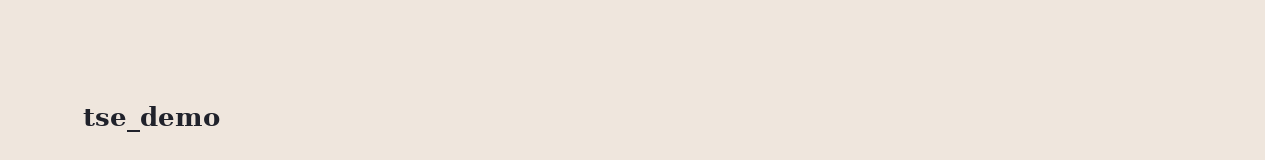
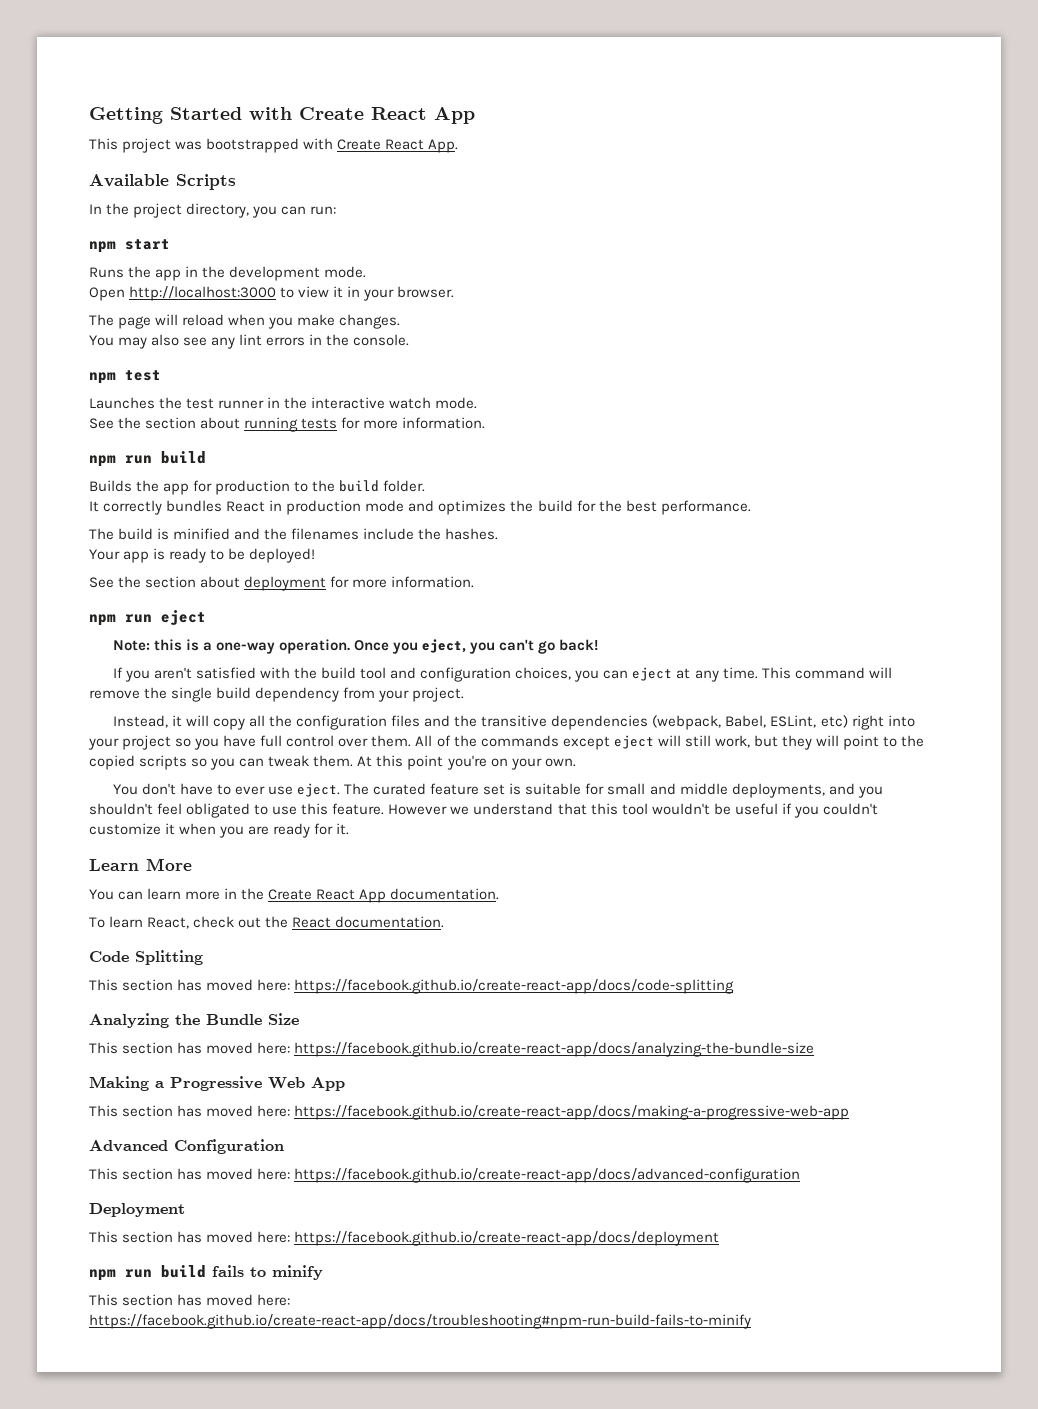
- tse_demo
+ Getting Started with Create React App
+ This project was bootstrapped with Create React App.
+ Available Scripts
+ In the project directory, you can run:
+ npm start
+ Runs the app in the development mode.
+ Open http://localhost:3000 to view it in your browser.
+ The page will reload when you make changes.
+ You may also see any lint errors in the console.
+ npm test
+ Launches the test runner in the interactive watch mode.
+ See the section about running tests for more information.
+ npm run build
+ Builds the app for production to the build folder.
+ It correctly bundles React in production mode and optimizes the build for the best performance.
+ The build is minified and the filenames include the hashes.
+ Your app is ready to be deployed!
+ See the section about deployment for more information.
+ npm run eject
+ Note: this is a one-way operation. Once you eject, you can't go back!
+ If you aren't satisfied with the build tool and configuration choices, you can eject at any time. This command will remove the single build dependency from your project.
+ Instead, it will copy all the configuration files and the transitive dependencies (webpack, Babel, ESLint, etc) right into your project so you have full control over them. All of the commands except eject will still work, but they will point to the copied scripts so you can tweak them. At this point you're on your own.
+ You don't have to ever use eject. The curated feature set is suitable for small and middle deployments, and you shouldn't feel obligated to use this feature. However we understand that this tool wouldn't be useful if you couldn't customize it when you are ready for it.
+ Learn More
+ You can learn more in the Create React App documentation.
+ To learn React, check out the React documentation.
+ Code Splitting
+ This section has moved here: https://facebook.github.io/create-react-app/docs/code-splitting
+ Analyzing the Bundle Size
+ This section has moved here: https://facebook.github.io/create-react-app/docs/analyzing-the-bundle-size
+ Making a Progressive Web App
+ This section has moved here: https://facebook.github.io/create-react-app/docs/making-a-progressive-web-app
+ Advanced Configuration
+ This section has moved here: https://facebook.github.io/create-react-app/docs/advanced-configuration
+ Deployment
+ This section has moved here: https://facebook.github.io/create-react-app/docs/deployment
+ npm run build fails to minify
+ This section has moved here: https://facebook.github.io/create-react-app/docs/troubleshooting#npm-run-build-fails-to-minify

